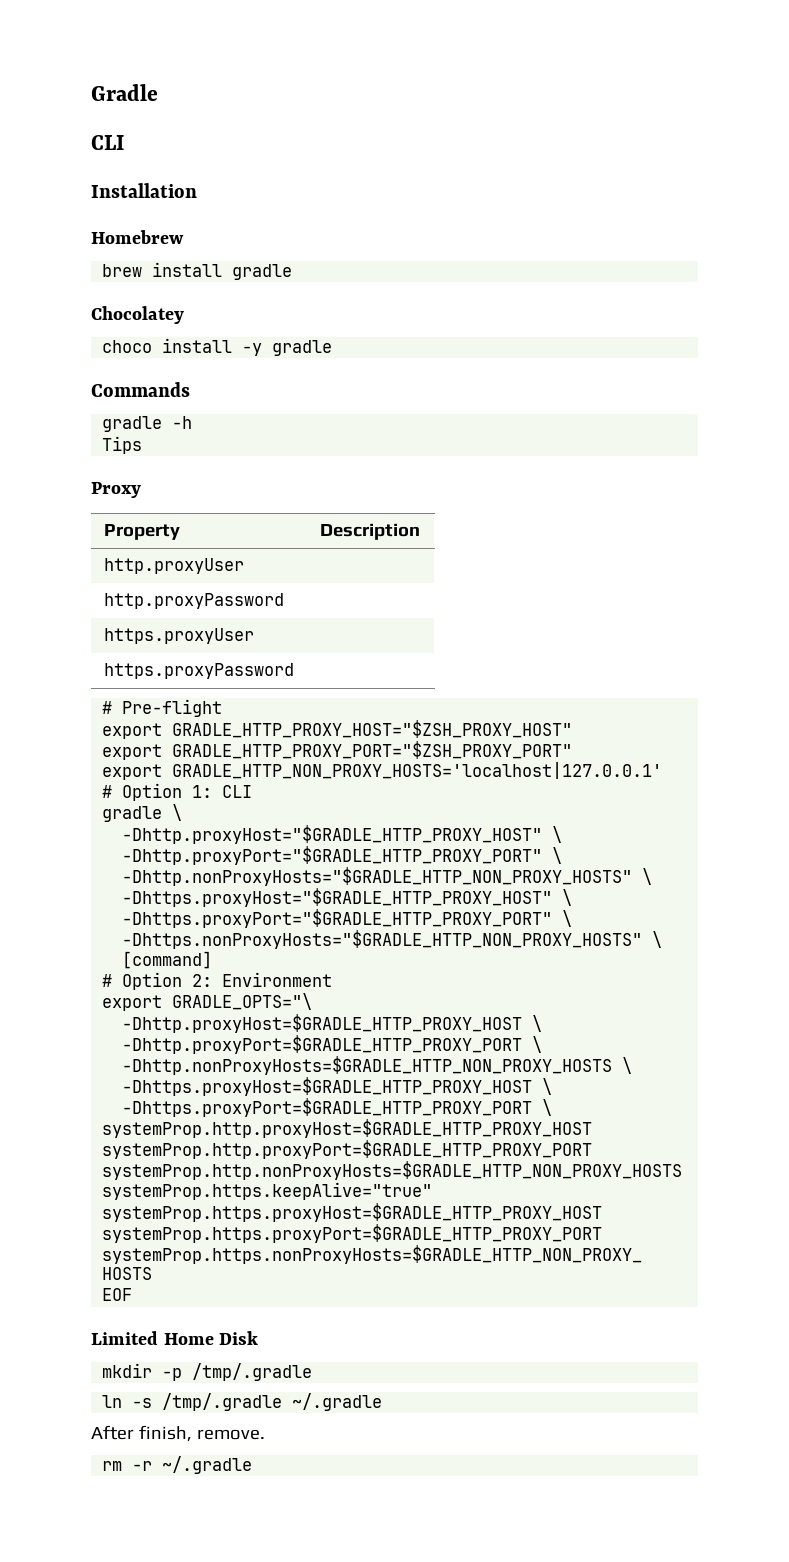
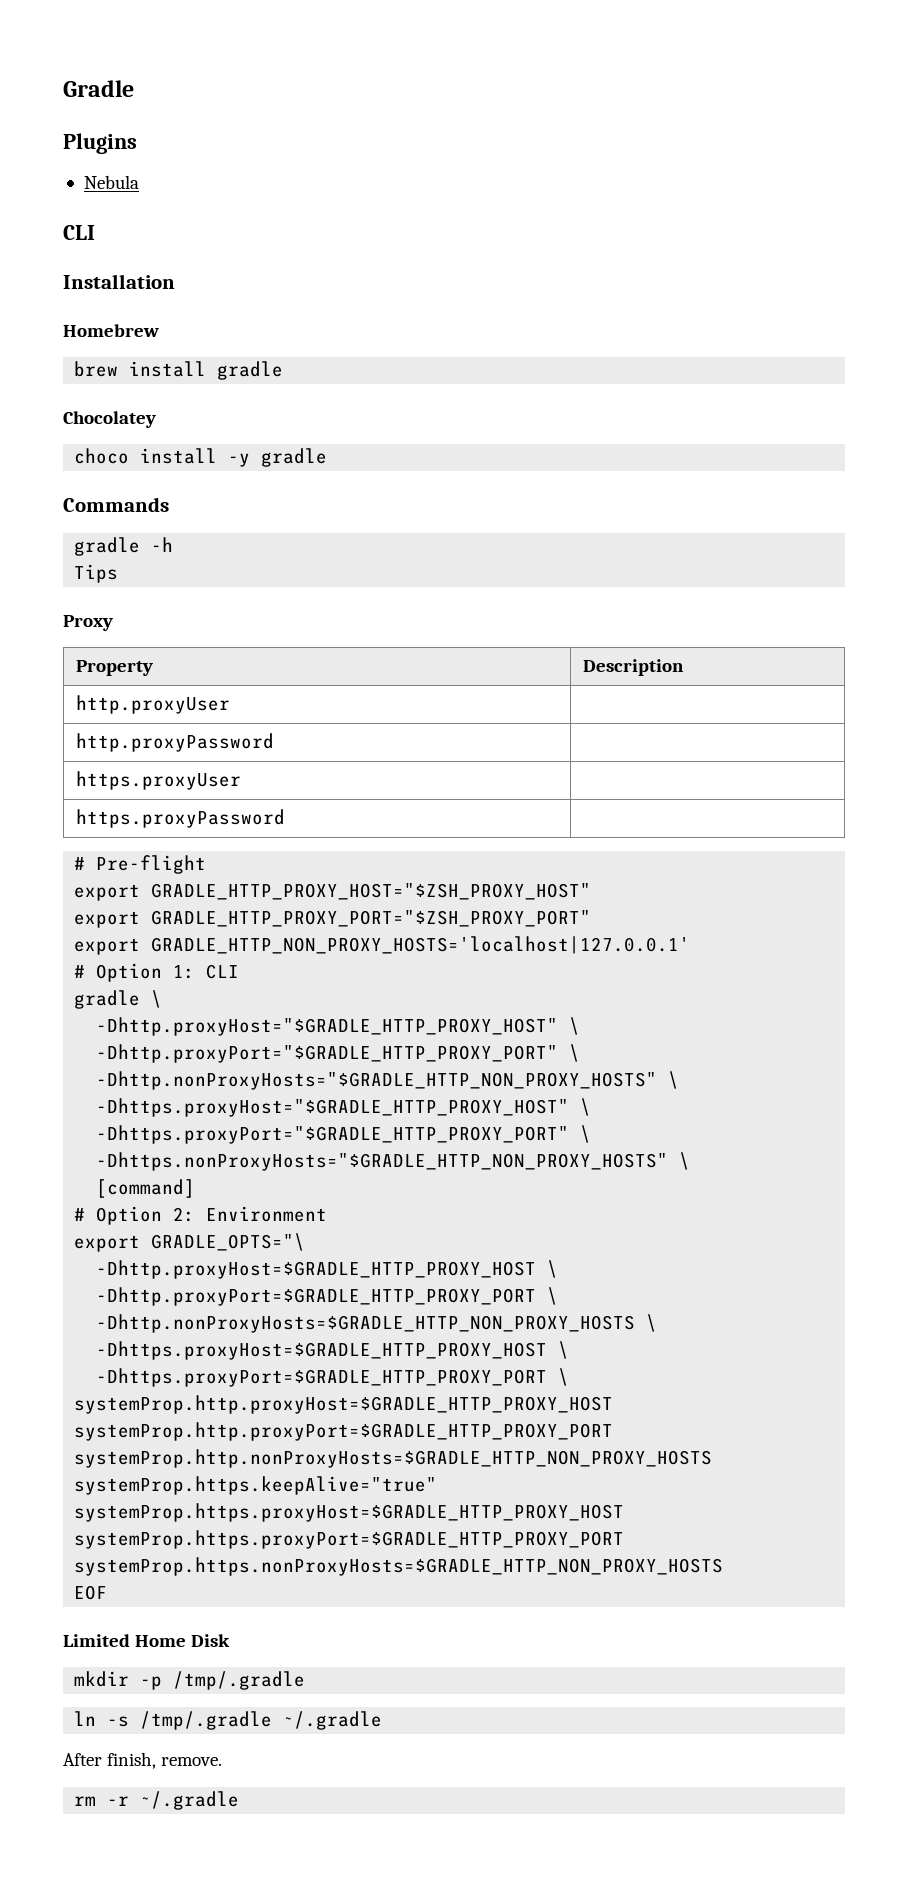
+ Plugins
+ Nebula

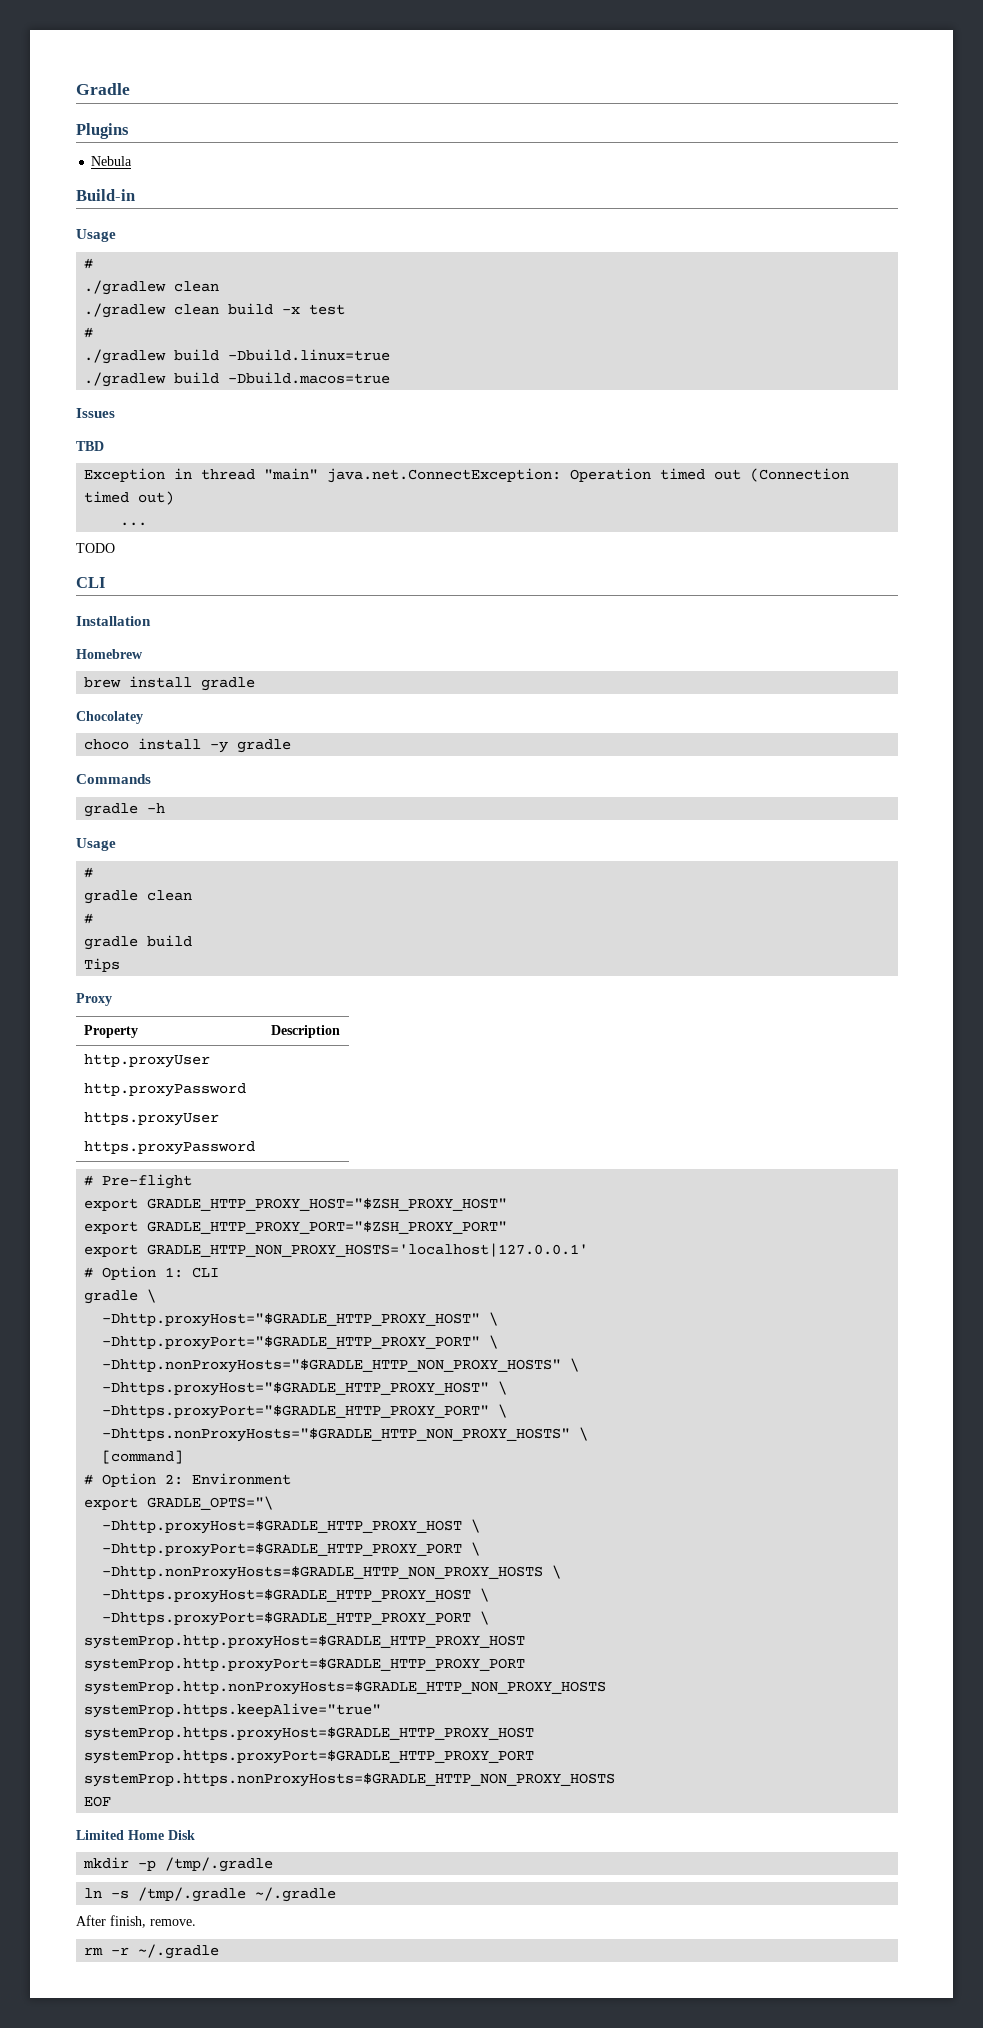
+ Build-in
+ Usage
+ #
+ ./gradlew clean
+ ./gradlew clean build -x test
+ #
+ ./gradlew build -Dbuild.linux=true
+ ./gradlew build -Dbuild.macos=true
+ Issues
+ TBD
+ Exception in thread "main" java.net.ConnectException: Operation timed out (Connection timed out)
+ ...
+ TODO
  gradle -h
+ Usage
+ #
+ gradle clean
+ #
+ gradle build

